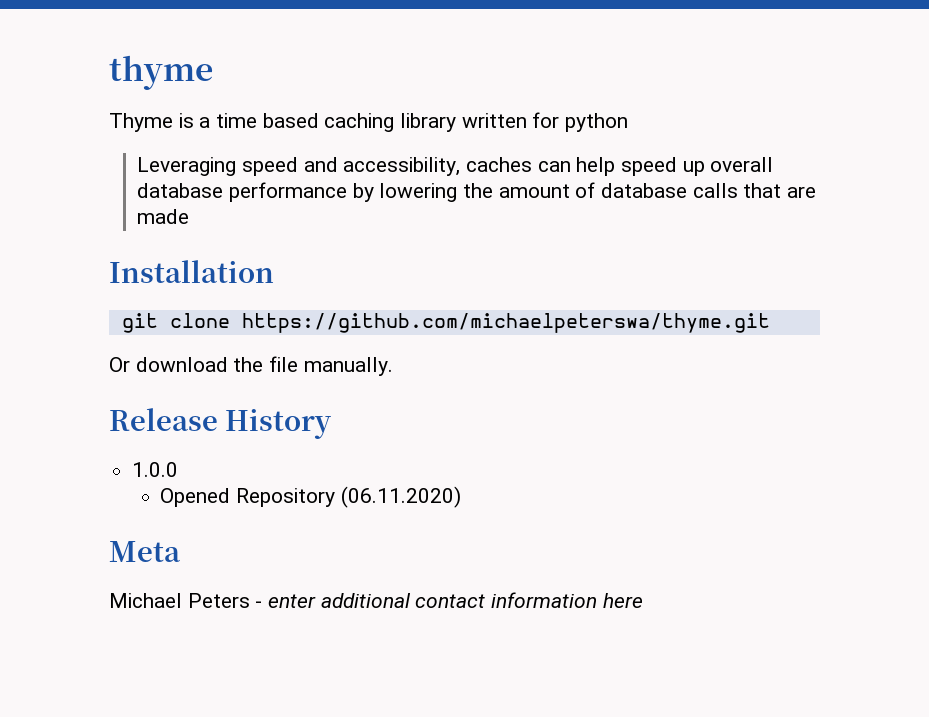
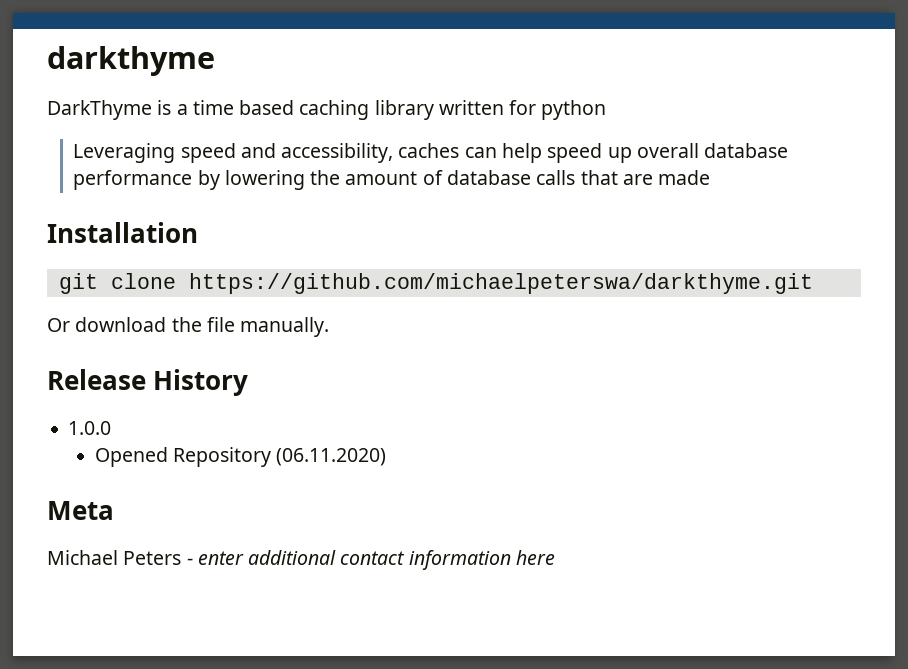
- thyme
- Thyme is a time based caching library written for python
+ darkthyme
+ DarkThyme is a time based caching library written for python
- git clone https://github.com/michaelpeterswa/thyme.git
+ git clone https://github.com/michaelpeterswa/darkthyme.git

